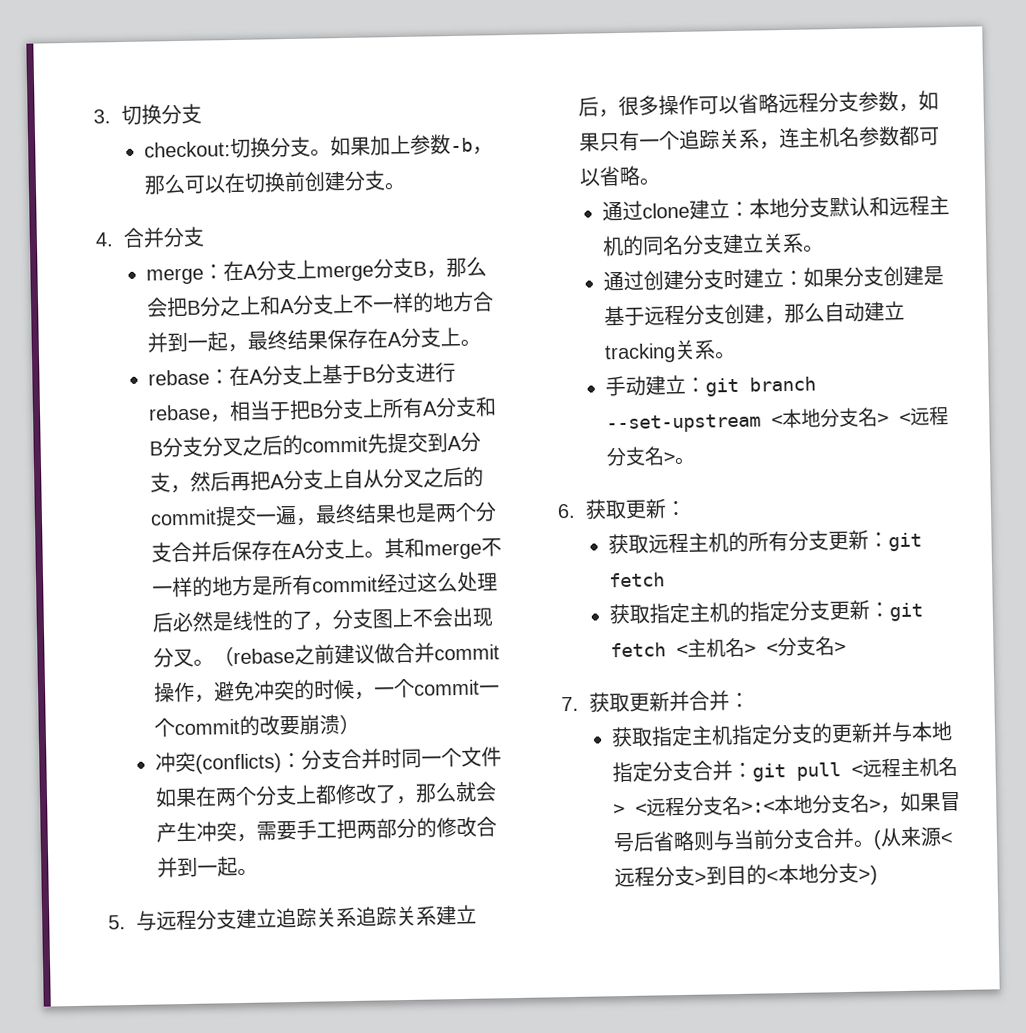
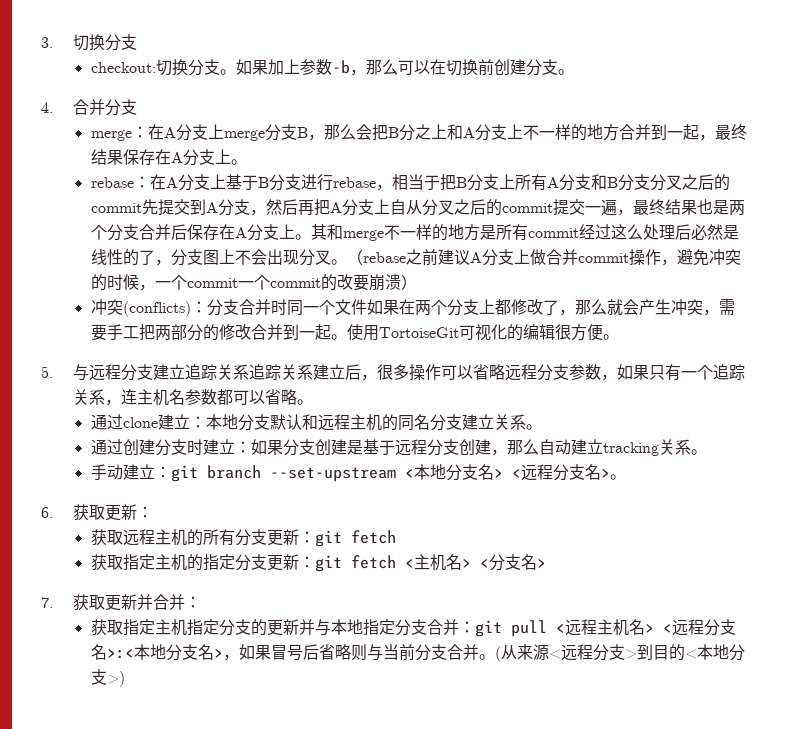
- （rebase之前建议做合并commit操作，避免冲突的时候，一个commit一个commit的改要崩溃）
+ （rebase之前建议A分支上做合并commit操作，避免冲突的时候，一个commit一个commit的改要崩溃）
+ 使用TortoiseGit可视化的编辑很方便。

